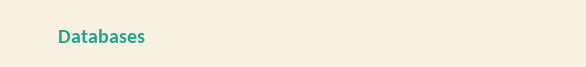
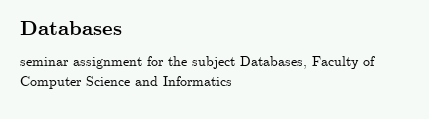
+ seminar assignment for the subject Databases, Faculty of Computer Science and Informatics

